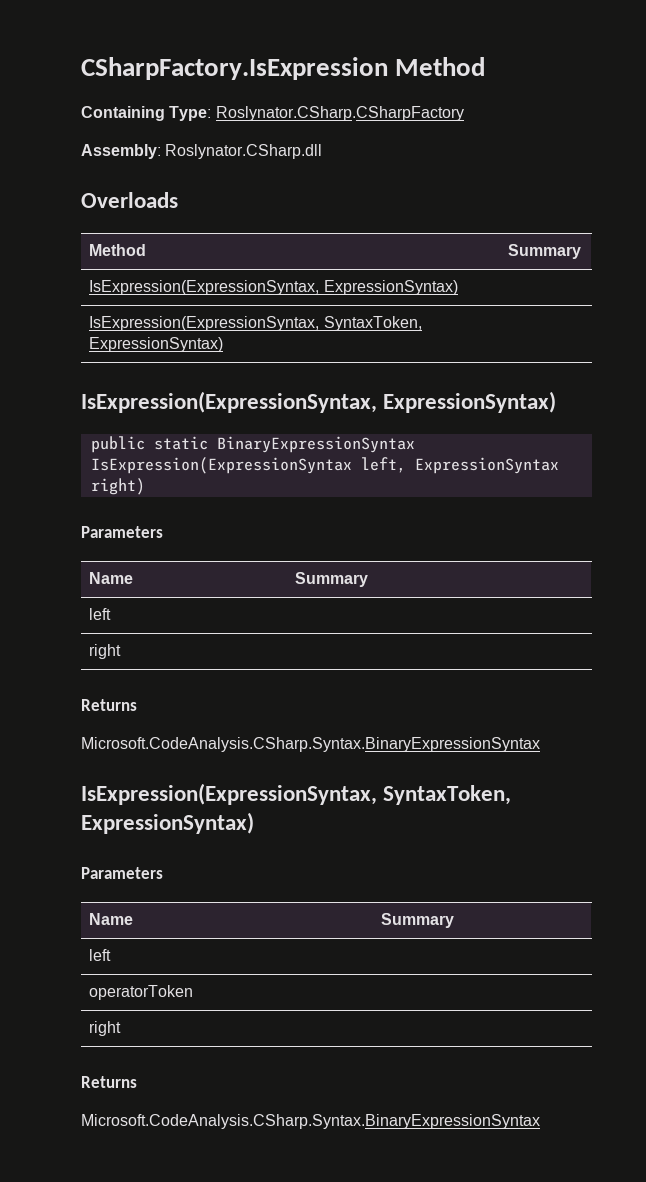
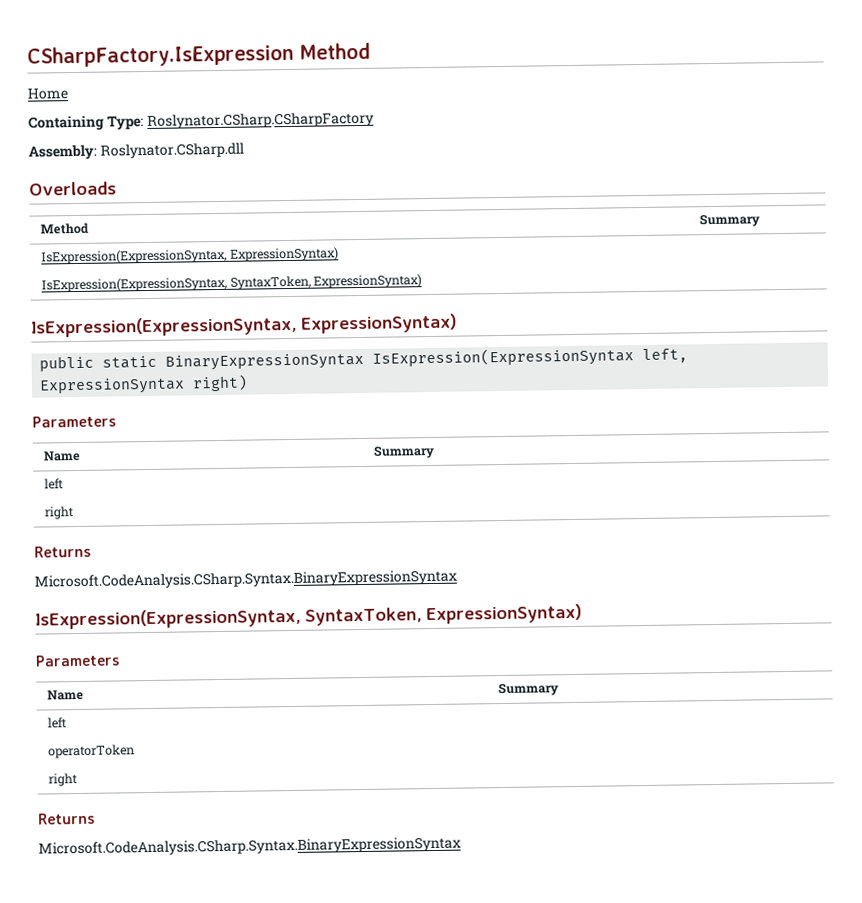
+ Home

